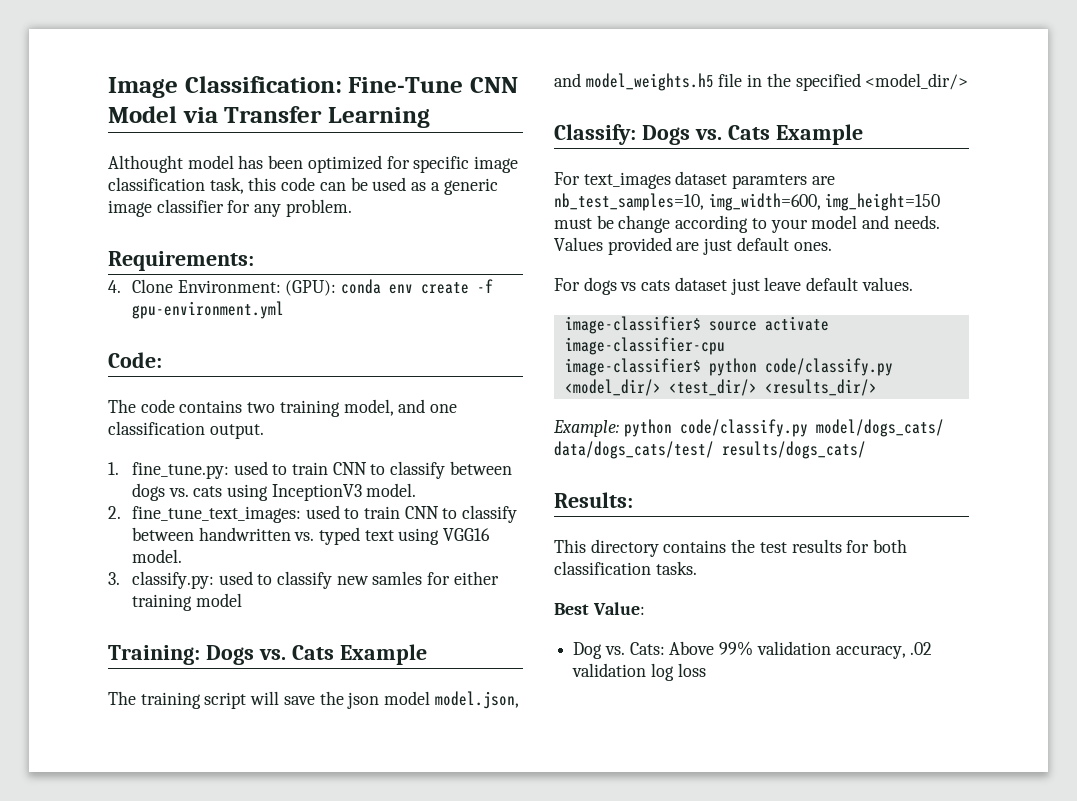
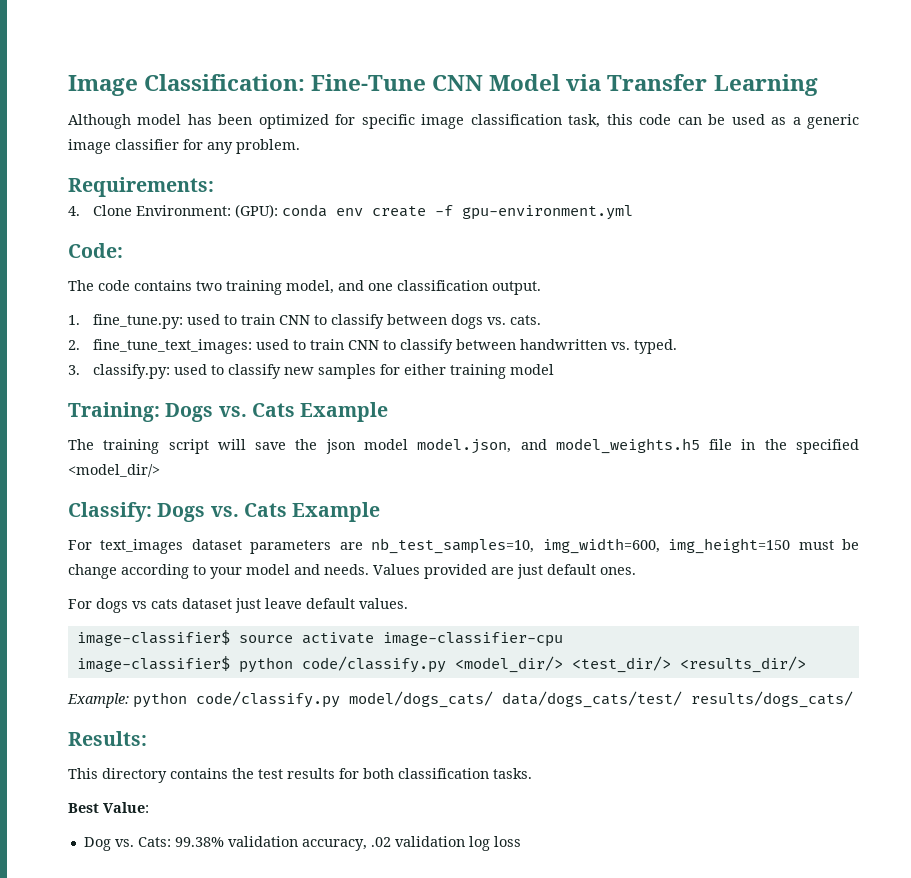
- Althought model has been optimized for specific image classification task, this code can be used as a generic image classifier for any problem.
+ Although model has been optimized for specific image classification task, this code can be used as a generic image classifier for any problem.
- 1. fine_tune.py: used to train CNN to classify between dogs vs. cats using InceptionV3 model.
+ 1. fine_tune.py: used to train CNN to classify between dogs vs. cats.
- 2. fine_tune_text_images: used to train CNN to classify between handwritten vs. typed text using VGG16 model.
+ 2. fine_tune_text_images: used to train CNN to classify between handwritten vs. typed.
- 3. classify.py: used to classify new samles for either training model
+ 3. classify.py: used to classify new samples for either training model
- For text_images dataset paramters are nb_test_samples=10, img_width=600, img_height=150 must be change according to your model and needs.
+ For text_images dataset parameters are nb_test_samples=10, img_width=600, img_height=150 must be change according to your model and needs.
- Dog vs. Cats: Above 99% validation accuracy, .02 validation log loss
+ Dog vs. Cats: 99.38% validation accuracy, .02 validation log loss

